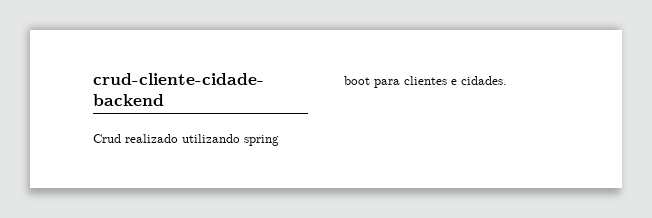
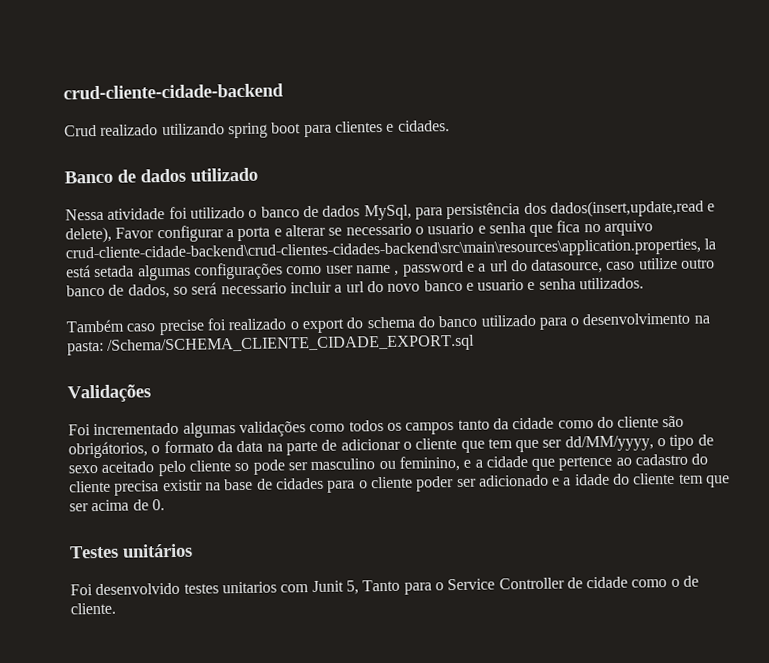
+ Banco de dados utilizado
+ Nessa atividade foi utilizado o banco de dados MySql, para persistência dos dados(insert,update,read e delete), Favor configurar a porta e alterar se necessario o usuario e senha que fica no arquivo crud-cliente-cidade-backend\crud-clientes-cidades-backend\src\main\resources\application.properties, la está setada algumas configurações como user name , password e a url do datasource, caso utilize outro banco de dados, so será necessario incluir a url do novo banco e usuario e senha utilizados.
+ Também caso precise foi realizado o export do schema do banco utilizado para o desenvolvimento na pasta: /Schema/SCHEMA_CLIENTE_CIDADE_EXPORT.sql
+ Validações
+ Foi incrementado algumas validações como todos os campos tanto da cidade como do cliente são obrigátorios, o formato da data na parte de adicionar o cliente que tem que ser dd/MM/yyyy, o tipo de sexo aceitado pelo cliente so pode ser masculino ou feminino, e a cidade que pertence ao cadastro do cliente precisa existir na base de cidades para o cliente poder ser adicionado e a idade do cliente tem que ser acima de 0.
+ Testes unitários
+ Foi desenvolvido testes unitarios com Junit 5, Tanto para o Service Controller de cidade como o de cliente.

